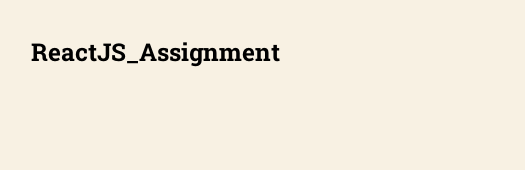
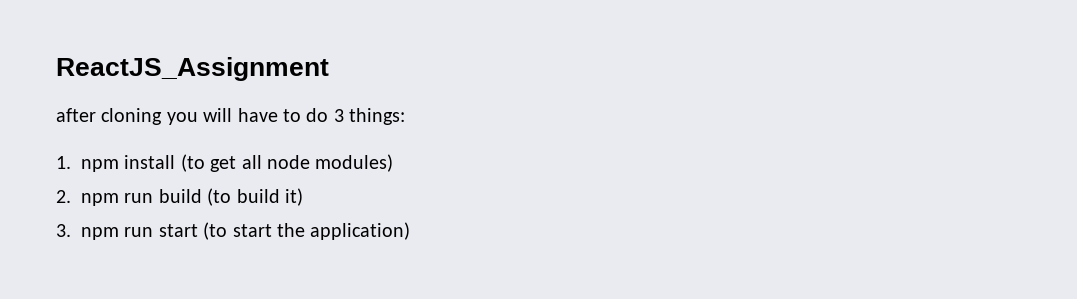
+ after cloning you will have to do 3 things:
+ 1. npm install (to get all node modules)
+ 2. npm run build (to build it)
+ 3. npm run start (to start the application)

